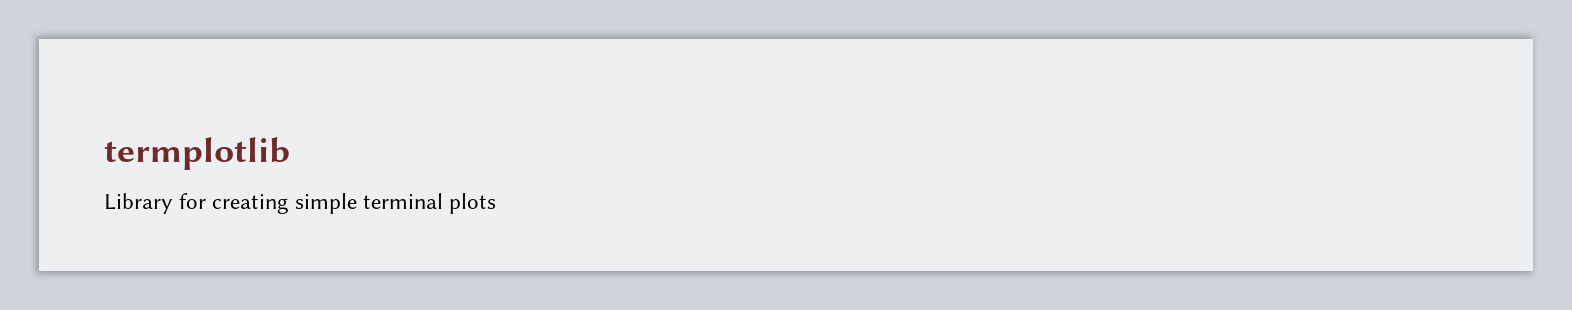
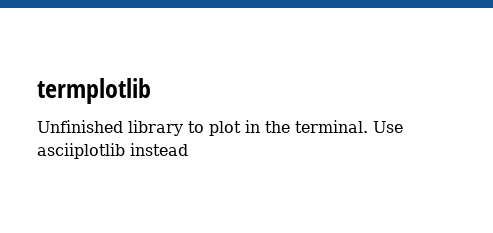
- Library for creating simple terminal plots
+ Unfinished library to plot in the terminal. Use asciiplotlib instead

